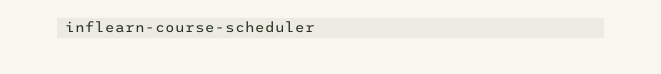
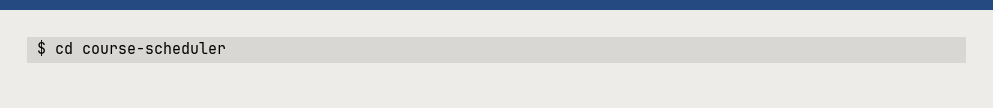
- inflearn-course-scheduler
+ $ cd course-scheduler

